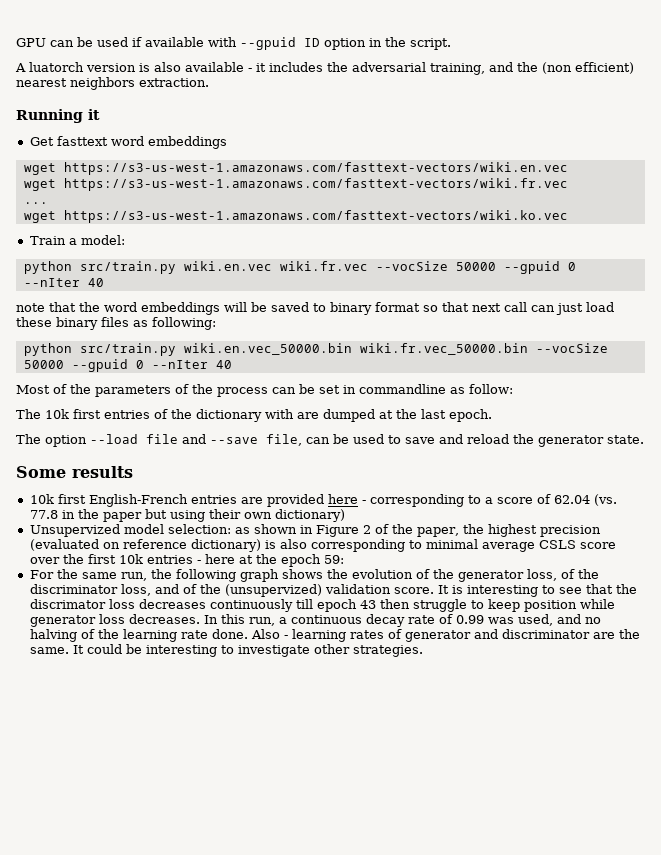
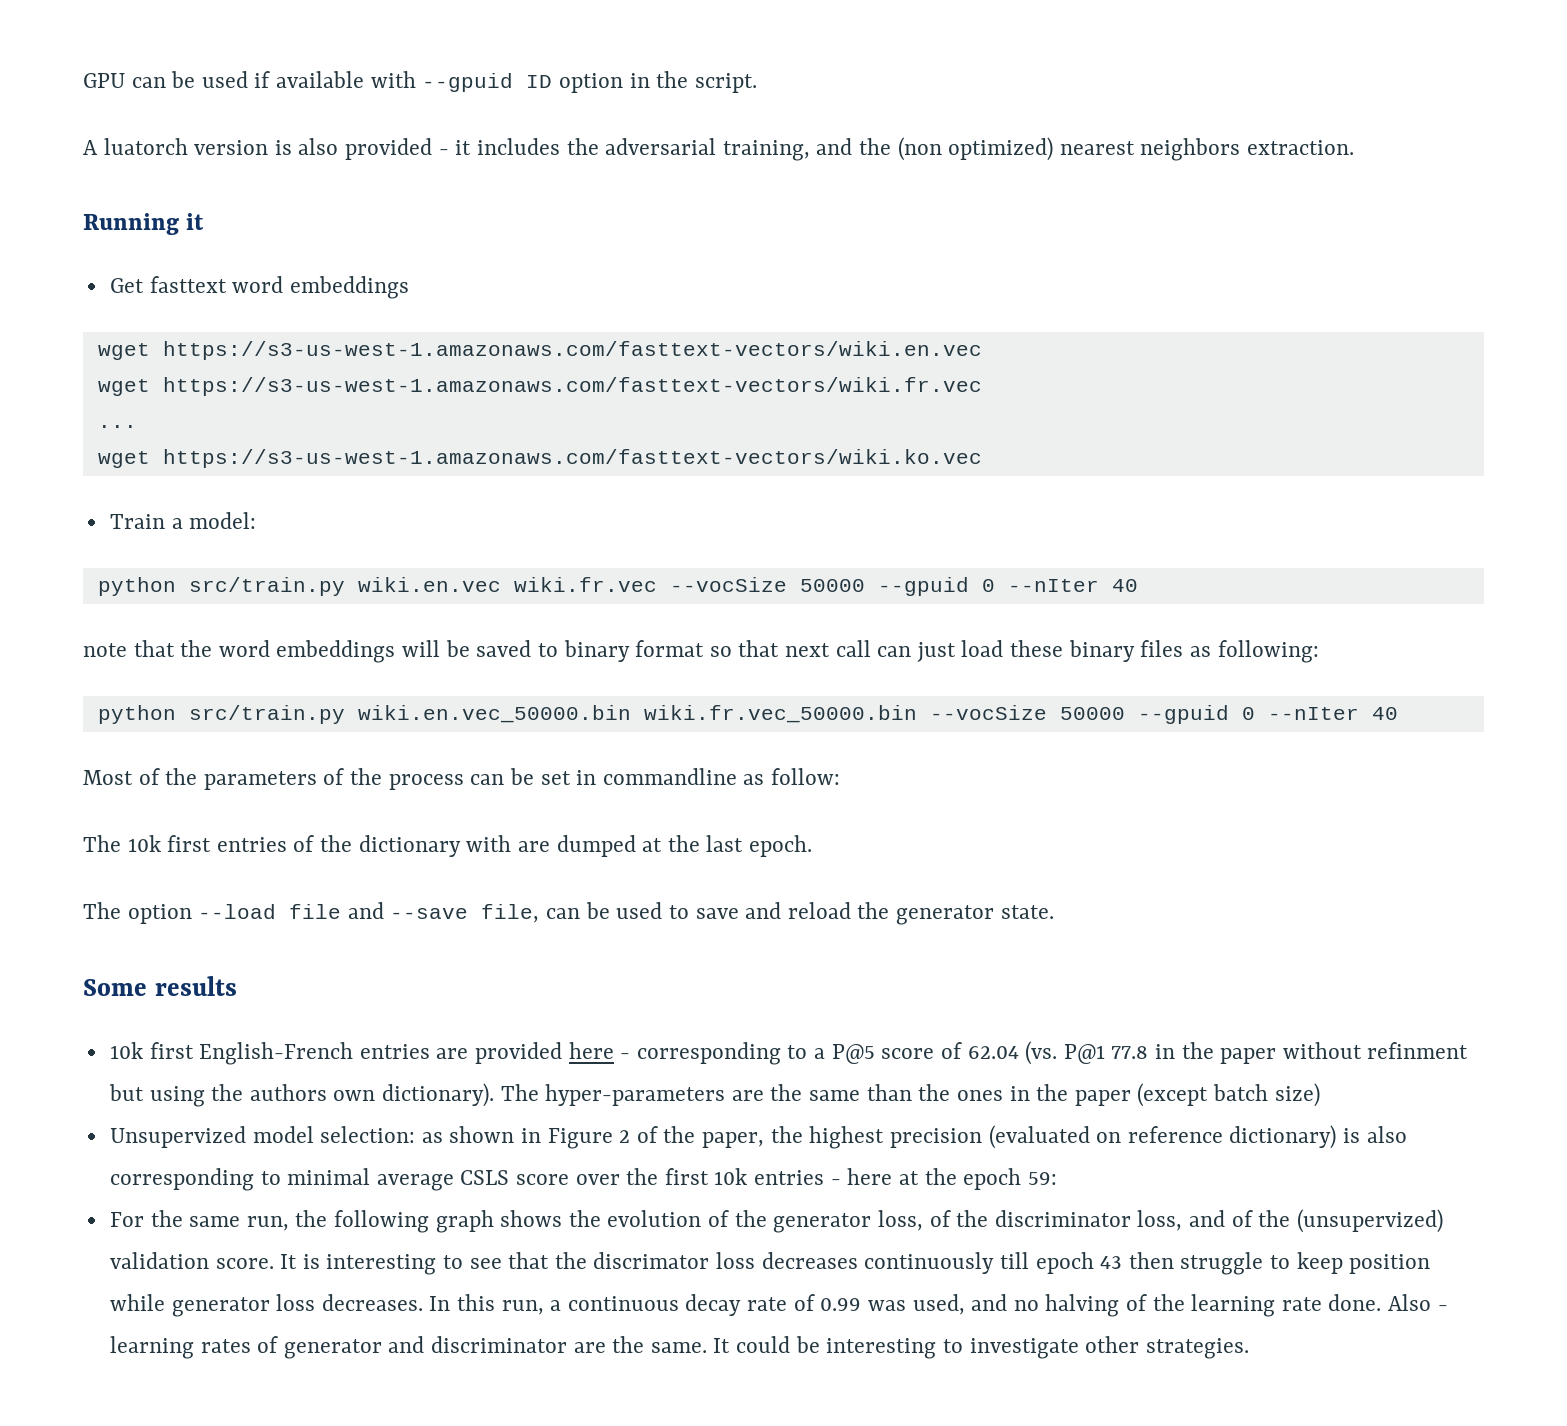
- A luatorch version is also available - it includes the adversarial training, and the (non efficient) nearest neighbors extraction.
+ A luatorch version is also provided - it includes the adversarial training, and the (non optimized) nearest neighbors extraction.
- 10k first English-French entries are provided here - corresponding to a score of 62.04 (vs. 77.8 in the paper but using their own dictionary)
+ 10k first English-French entries are provided here - corresponding to a P@5 score of 62.04 (vs. P@1 77.8 in the paper without refinment but using the authors own dictionary). The hyper-parameters are the same than the ones in the paper (except batch size)

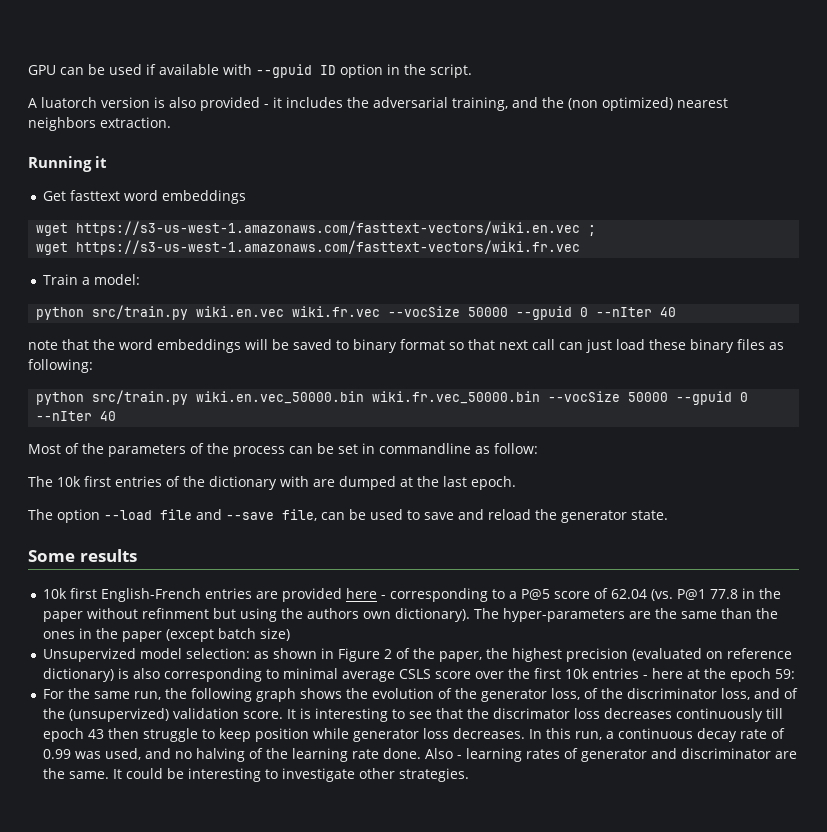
- wget https://s3-us-west-1.amazonaws.com/fasttext-vectors/wiki.en.vec
+ wget https://s3-us-west-1.amazonaws.com/fasttext-vectors/wiki.en.vec ;
- ...
- wget https://s3-us-west-1.amazonaws.com/fasttext-vectors/wiki.ko.vec

